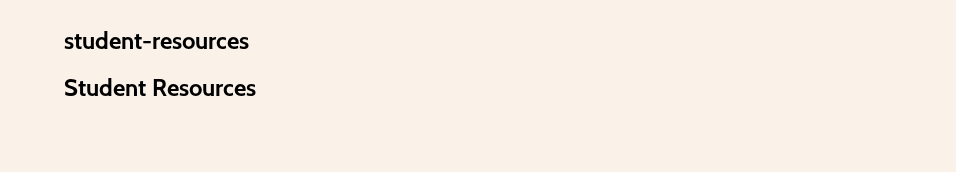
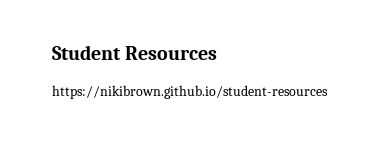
- student-resources
+ https://nikibrown.github.io/student-resources

